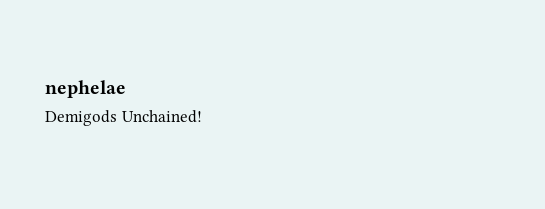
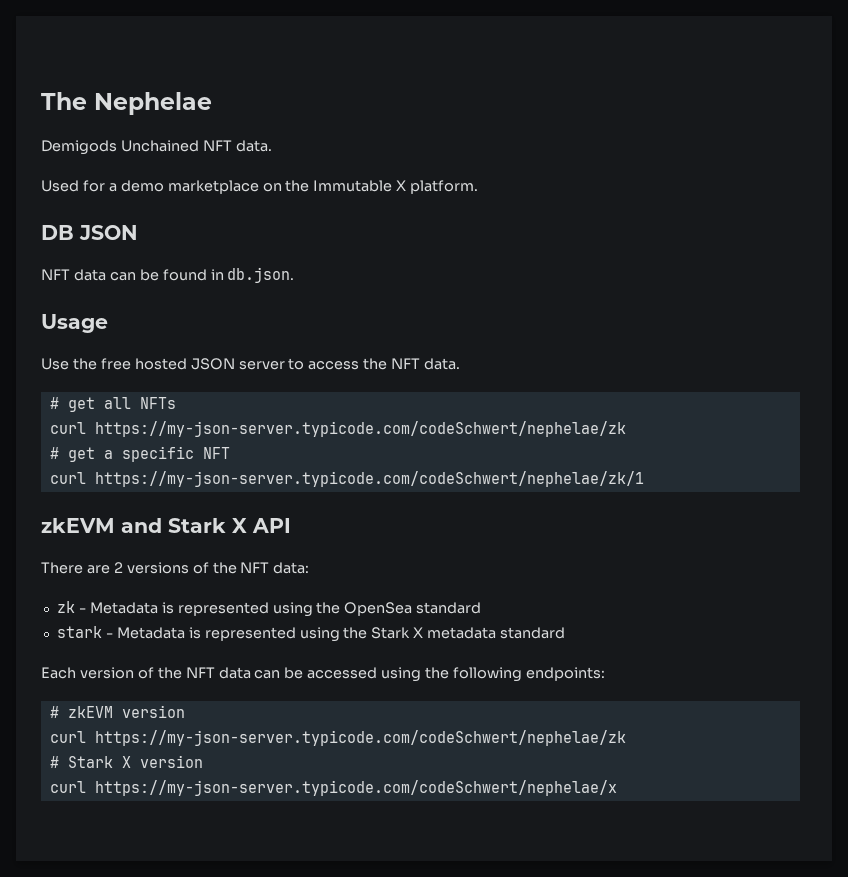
- nephelae
+ The Nephelae
- Demigods Unchained!
+ Demigods Unchained NFT data.
+ Used for a demo marketplace on the Immutable X platform.
+ DB JSON
+ NFT data can be found in db.json.
+ Usage
+ Use the free hosted JSON server to access the NFT data.
+ # get all NFTs
+ curl https://my-json-server.typicode.com/codeSchwert/nephelae/zk
+ # get a specific NFT
+ curl https://my-json-server.typicode.com/codeSchwert/nephelae/zk/1
+ zkEVM and Stark X API
+ There are 2 versions of the NFT data:
+ zk - Metadata is represented using the OpenSea standard
+ stark - Metadata is represented using the Stark X metadata standard
+ Each version of the NFT data can be accessed using the following endpoints:
+ # zkEVM version
+ curl https://my-json-server.typicode.com/codeSchwert/nephelae/zk
+ # Stark X version
+ curl https://my-json-server.typicode.com/codeSchwert/nephelae/x

